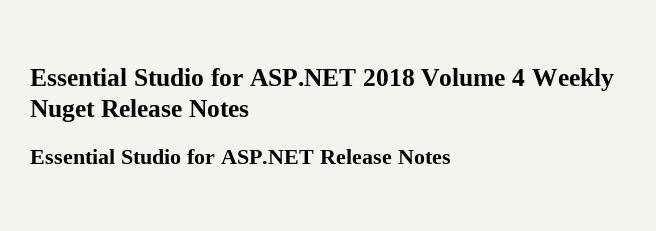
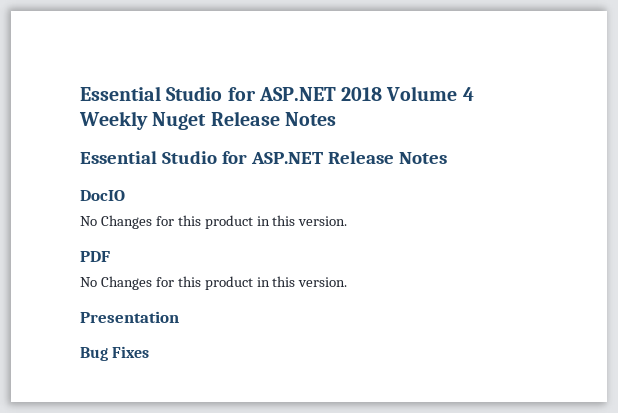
+ DocIO
+ No Changes for this product in this version.
+ PDF
+ No Changes for this product in this version.
+ Presentation
+ Bug Fixes

